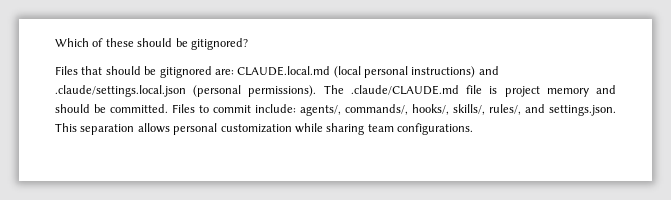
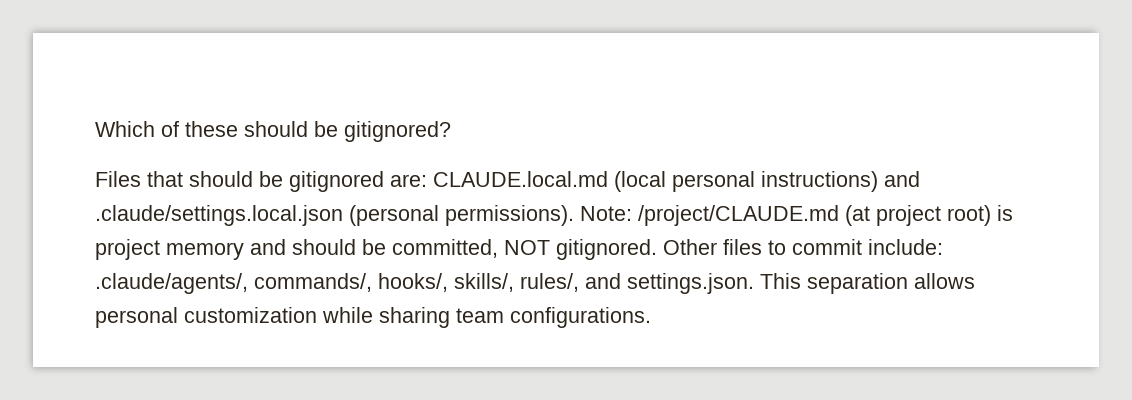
- The .claude/CLAUDE.md file is project memory and should be committed. Files to commit include: agents/, commands/, hooks/, skills/, rules/, and settings.json. This separation allows personal customization while sharing team configurations.
+ Note: /project/CLAUDE.md (at project root) is project memory and should be committed, NOT gitignored. Other files to commit include: .claude/agents/, commands/, hooks/, skills/, rules/, and settings.json. This separation allows personal customization while sharing team configurations.

